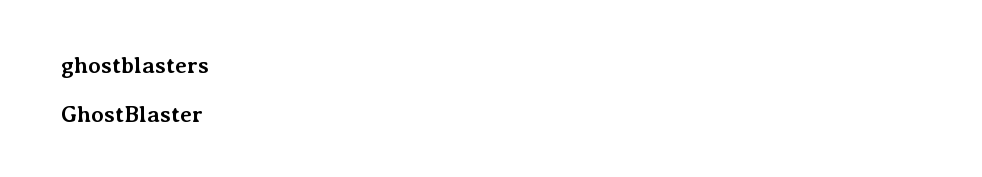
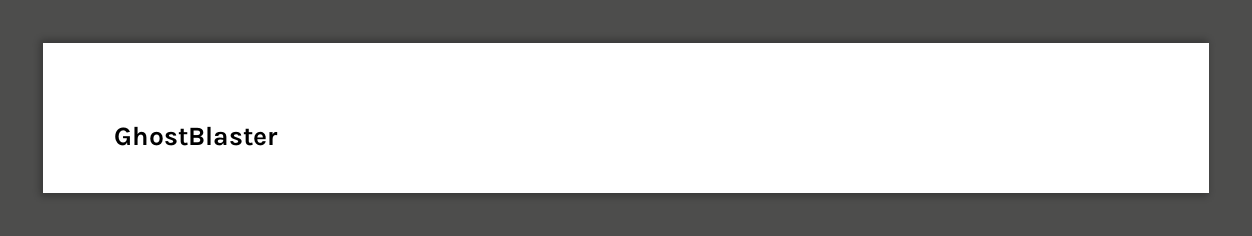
- ghostblasters

